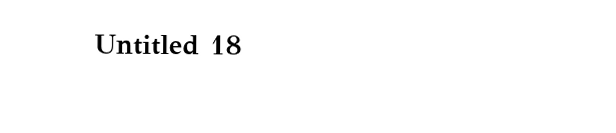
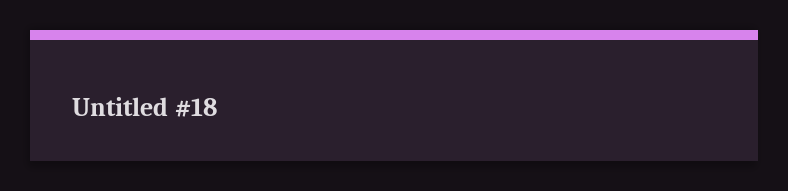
- Untitled 18
+ Untitled #18

